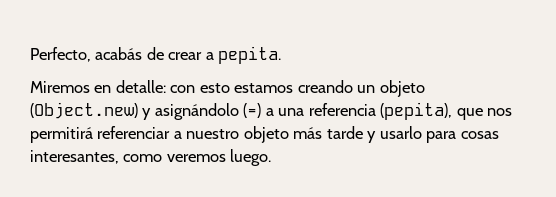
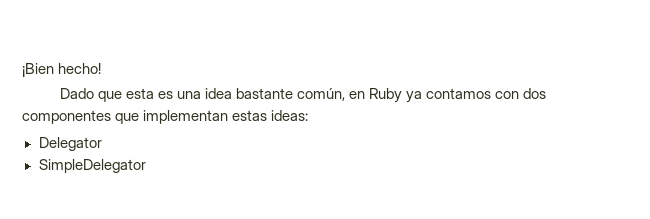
- Perfecto, acabás de crear a pepita.
- Miremos en detalle: con esto estamos creando un objeto (Object.new) y asignándolo (=) a una referencia (pepita), que nos permitirá referenciar a nuestro objeto más tarde y usarlo para cosas interesantes, como veremos luego.
+ ¡Bien hecho!
+ Dado que esta es una idea bastante común, en Ruby ya contamos con dos componentes que implementan estas ideas:
+ Delegator
+ SimpleDelegator

